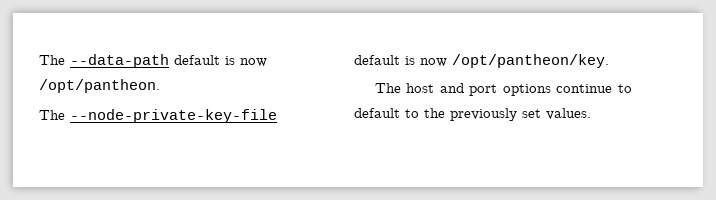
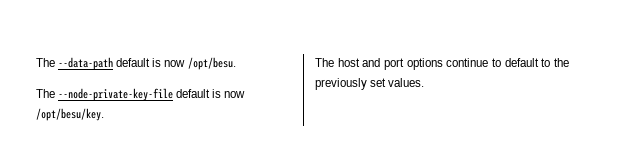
- The --data-path default is now /opt/pantheon.
+ The --data-path default is now /opt/besu.
- The --node-private-key-file default is now /opt/pantheon/key.
+ The --node-private-key-file default is now /opt/besu/key.

